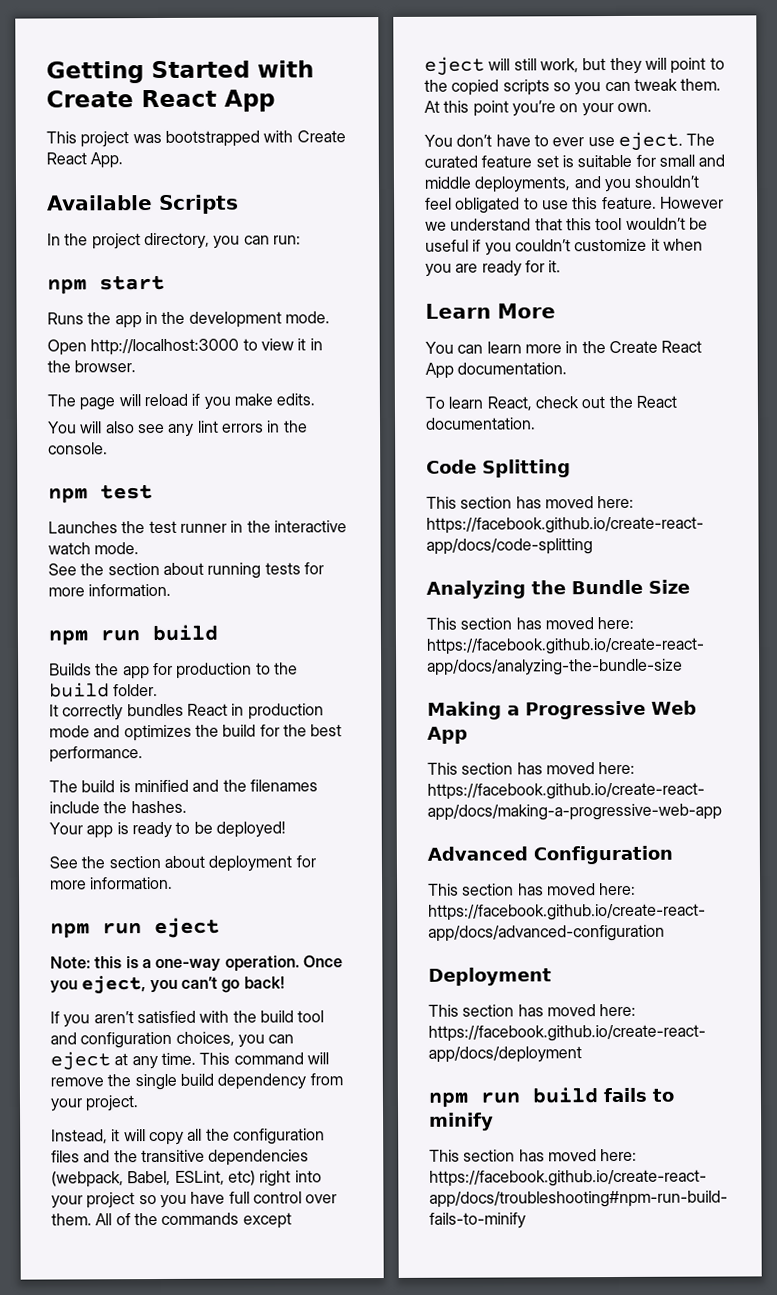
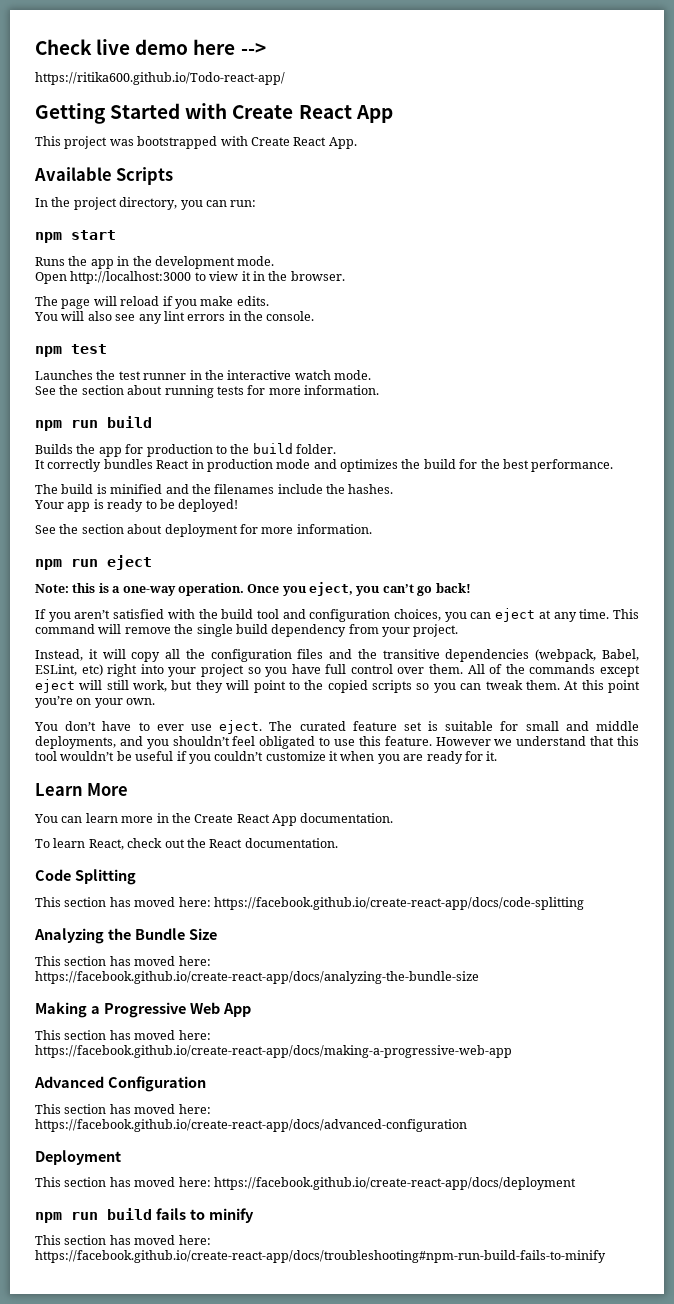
+ Check live demo here -->
+ https://ritika600.github.io/Todo-react-app/

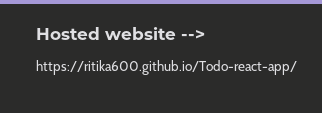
- Check live demo here -->
+ Hosted website -->
  https://ritika600.github.io/Todo-react-app/
- Getting Started with Create React App
- This project was bootstrapped with Create React App.
- Available Scripts
- In the project directory, you can run:
- npm start
- Runs the app in the development mode.
- Open http://localhost:3000 to view it in the browser.
- The page will reload if you make edits.
- You will also see any lint errors in the console.
- npm test
- Launches the test runner in the interactive watch mode.
- See the section about running tests for more information.
- npm run build
- Builds the app for production to the build folder.
- It correctly bundles React in production mode and optimizes the build for the best performance.
- The build is minified and the filenames include the hashes.
- Your app is ready to be deployed!
- See the section about deployment for more information.
- npm run eject
- Note: this is a one-way operation. Once you eject, you can’t go back!
- If you aren’t satisfied with the build tool and configuration choices, you can eject at any time. This command will remove the single build dependency from your project.
- Instead, it will copy all the configuration files and the transitive dependencies (webpack, Babel, ESLint, etc) right into your project so you have full control over them. All of the commands except eject will still work, but they will point to the copied scripts so you can tweak them. At this point you’re on your own.
- You don’t have to ever use eject. The curated feature set is suitable for small and middle deployments, and you shouldn’t feel obligated to use this feature. However we understand that this tool wouldn’t be useful if you couldn’t customize it when you are ready for it.
- Learn More
- You can learn more in the Create React App documentation.
- To learn React, check out the React documentation.
- Code Splitting
- This section has moved here: https://facebook.github.io/create-react-app/docs/code-splitting
- Analyzing the Bundle Size
- This section has moved here: https://facebook.github.io/create-react-app/docs/analyzing-the-bundle-size
- Making a Progressive Web App
- This section has moved here: https://facebook.github.io/create-react-app/docs/making-a-progressive-web-app
- Advanced Configuration
- This section has moved here: https://facebook.github.io/create-react-app/docs/advanced-configuration
- Deployment
- This section has moved here: https://facebook.github.io/create-react-app/docs/deployment
- npm run build fails to minify
- This section has moved here: https://facebook.github.io/create-react-app/docs/troubleshooting#npm-run-build-fails-to-minify

